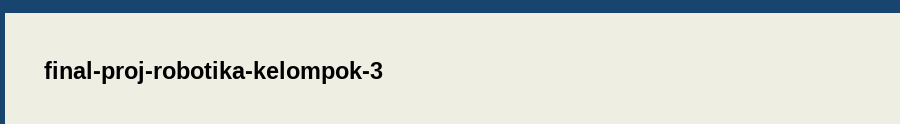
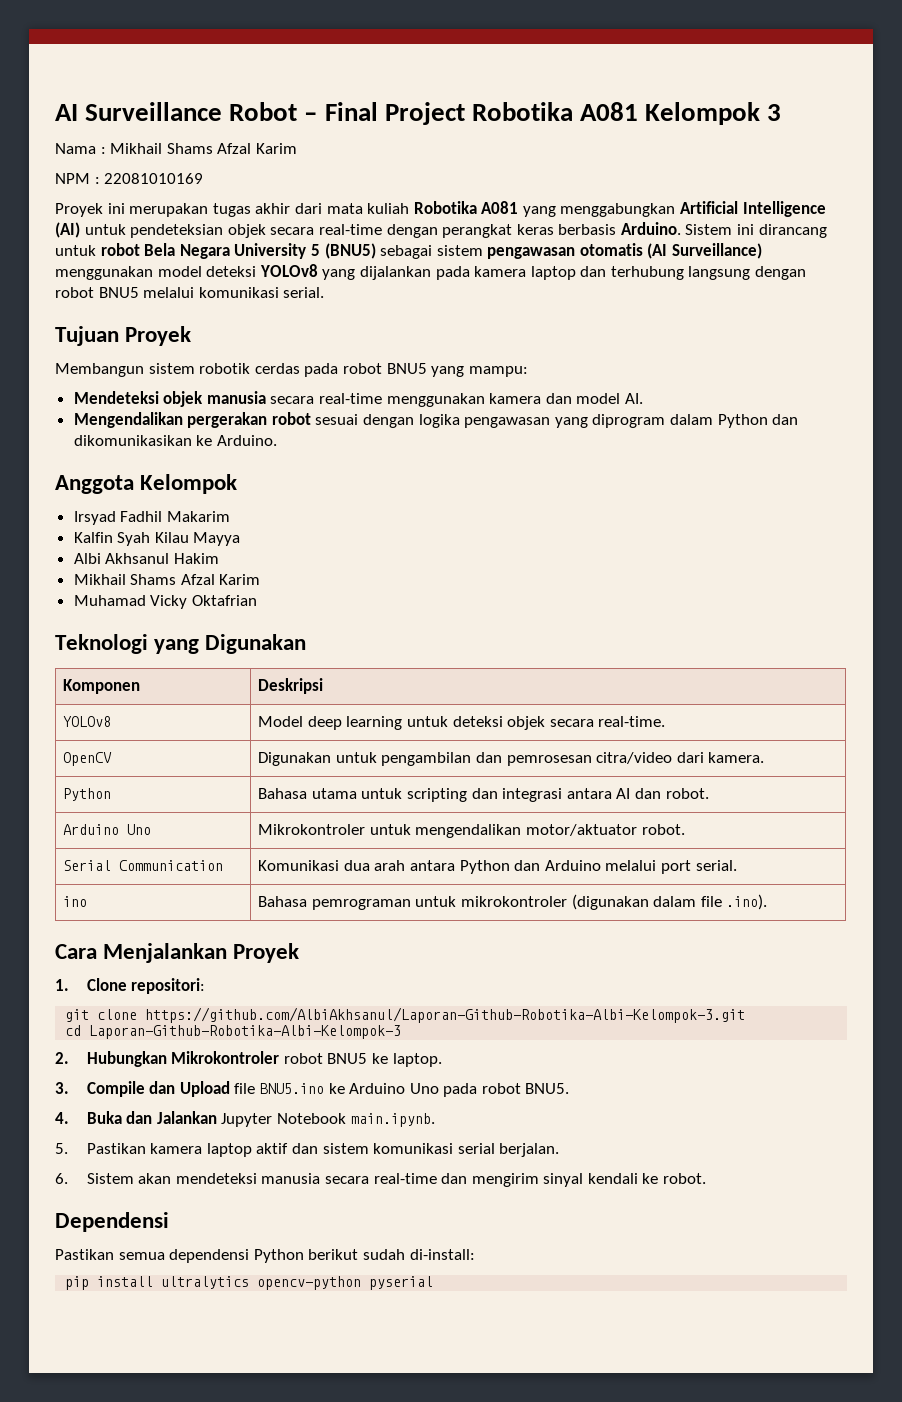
- final-proj-robotika-kelompok-3
+ AI Surveillance Robot – Final Project Robotika A081 Kelompok 3
+ Nama : Mikhail Shams Afzal Karim
+ NPM : 22081010169
+ Proyek ini merupakan tugas akhir dari mata kuliah Robotika A081 yang menggabungkan Artificial Intelligence (AI) untuk pendeteksian objek secara real-time dengan perangkat keras berbasis Arduino. Sistem ini dirancang untuk robot Bela Negara University 5 (BNU5) sebagai sistem pengawasan otomatis (AI Surveillance) menggunakan model deteksi YOLOv8 yang dijalankan pada kamera laptop dan terhubung langsung dengan robot BNU5 melalui komunikasi serial.
+ Tujuan Proyek
+ Membangun sistem robotik cerdas pada robot BNU5 yang mampu:
+ Mendeteksi objek manusia secara real-time menggunakan kamera dan model AI.
+ Mengendalikan pergerakan robot sesuai dengan logika pengawasan yang diprogram dalam Python dan dikomunikasikan ke Arduino.
+ Anggota Kelompok
+ Irsyad Fadhil Makarim
+ Kalfin Syah Kilau Mayya
+ Albi Akhsanul Hakim
+ Mikhail Shams Afzal Karim
+ Muhamad Vicky Oktafrian
+ Teknologi yang Digunakan
+ Komponen | Deskripsi
+ YOLOv8 | Model deep learning untuk deteksi objek secara real-time.
+ OpenCV | Digunakan untuk pengambilan dan pemrosesan citra/video dari kamera.
+ Python | Bahasa utama untuk scripting dan integrasi antara AI dan robot.
+ Arduino Uno | Mikrokontroler untuk mengendalikan motor/aktuator robot.
+ Serial Communication | Komunikasi dua arah antara Python dan Arduino melalui port serial.
+ ino | Bahasa pemrograman untuk mikrokontroler (digunakan dalam file .ino).
+ Cara Menjalankan Proyek
+ 1. Clone repositori:
+ git clone https://github.com/AlbiAkhsanul/Laporan-Github-Robotika-Albi-Kelompok-3.git
+ cd Laporan-Github-Robotika-Albi-Kelompok-3
+ 2. Hubungkan Mikrokontroler robot BNU5 ke laptop.
+ 3. Compile dan Upload file BNU5.ino ke Arduino Uno pada robot BNU5.
+ 4. Buka dan Jalankan Jupyter Notebook main.ipynb.
+ 5. Pastikan kamera laptop aktif dan sistem komunikasi serial berjalan.
+ 6. Sistem akan mendeteksi manusia secara real-time dan mengirim sinyal kendali ke robot.
+ Dependensi
+ Pastikan semua dependensi Python berikut sudah di-install:
+ pip install ultralytics opencv-python pyserial

